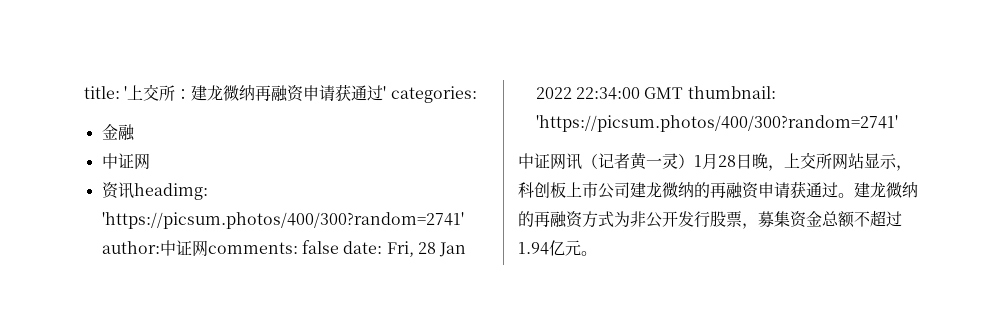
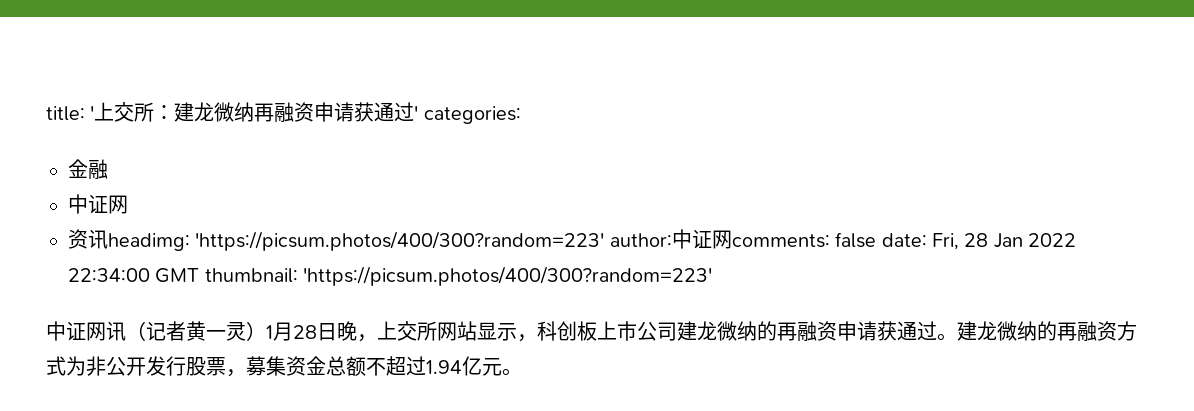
- 资讯headimg: 'https://picsum.photos/400/300?random=2741' author:中证网comments: false date: Fri, 28 Jan 2022 22:34:00 GMT thumbnail: 'https://picsum.photos/400/300?random=2741'
+ 资讯headimg: 'https://picsum.photos/400/300?random=223' author:中证网comments: false date: Fri, 28 Jan 2022 22:34:00 GMT thumbnail: 'https://picsum.photos/400/300?random=223'

